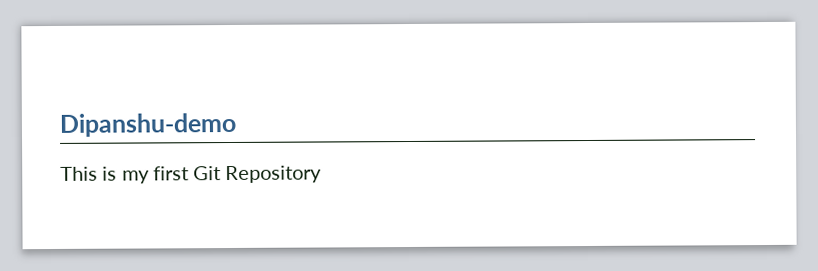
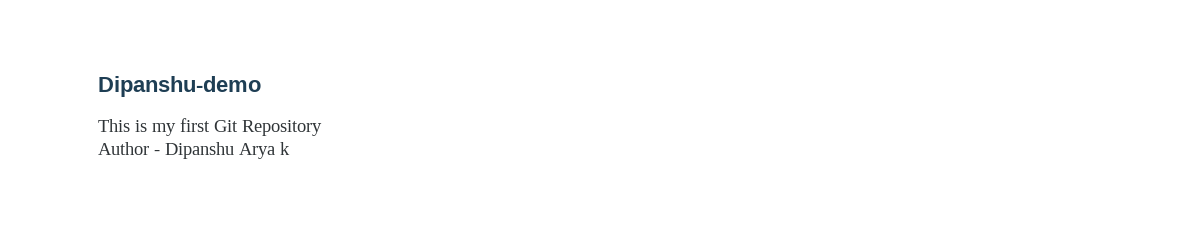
+ Author - Dipanshu Arya k

